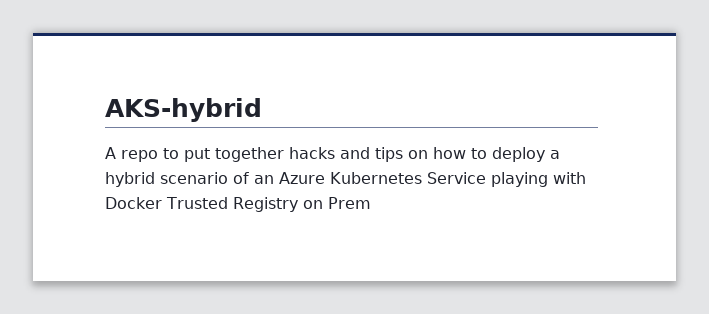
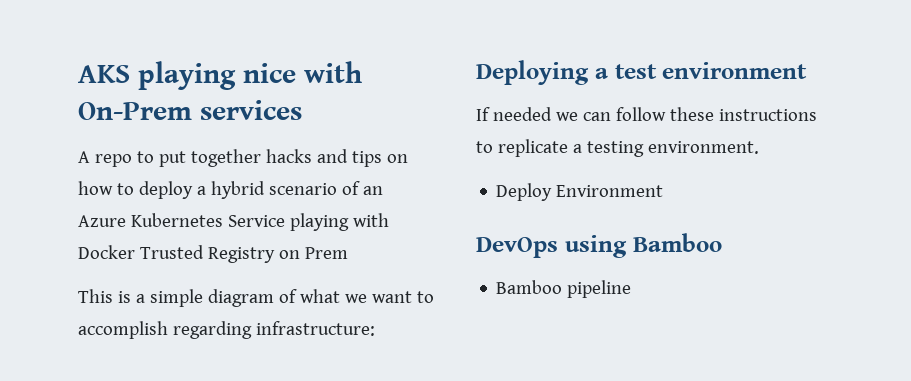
- AKS-hybrid
+ AKS playing nice with On-Prem services
+ This is a simple diagram of what we want to accomplish regarding infrastructure:
+ Deploying a test environment
+ If needed we can follow these instructions to replicate a testing environment.
+ Deploy Environment
+ DevOps using Bamboo
+ Bamboo pipeline

